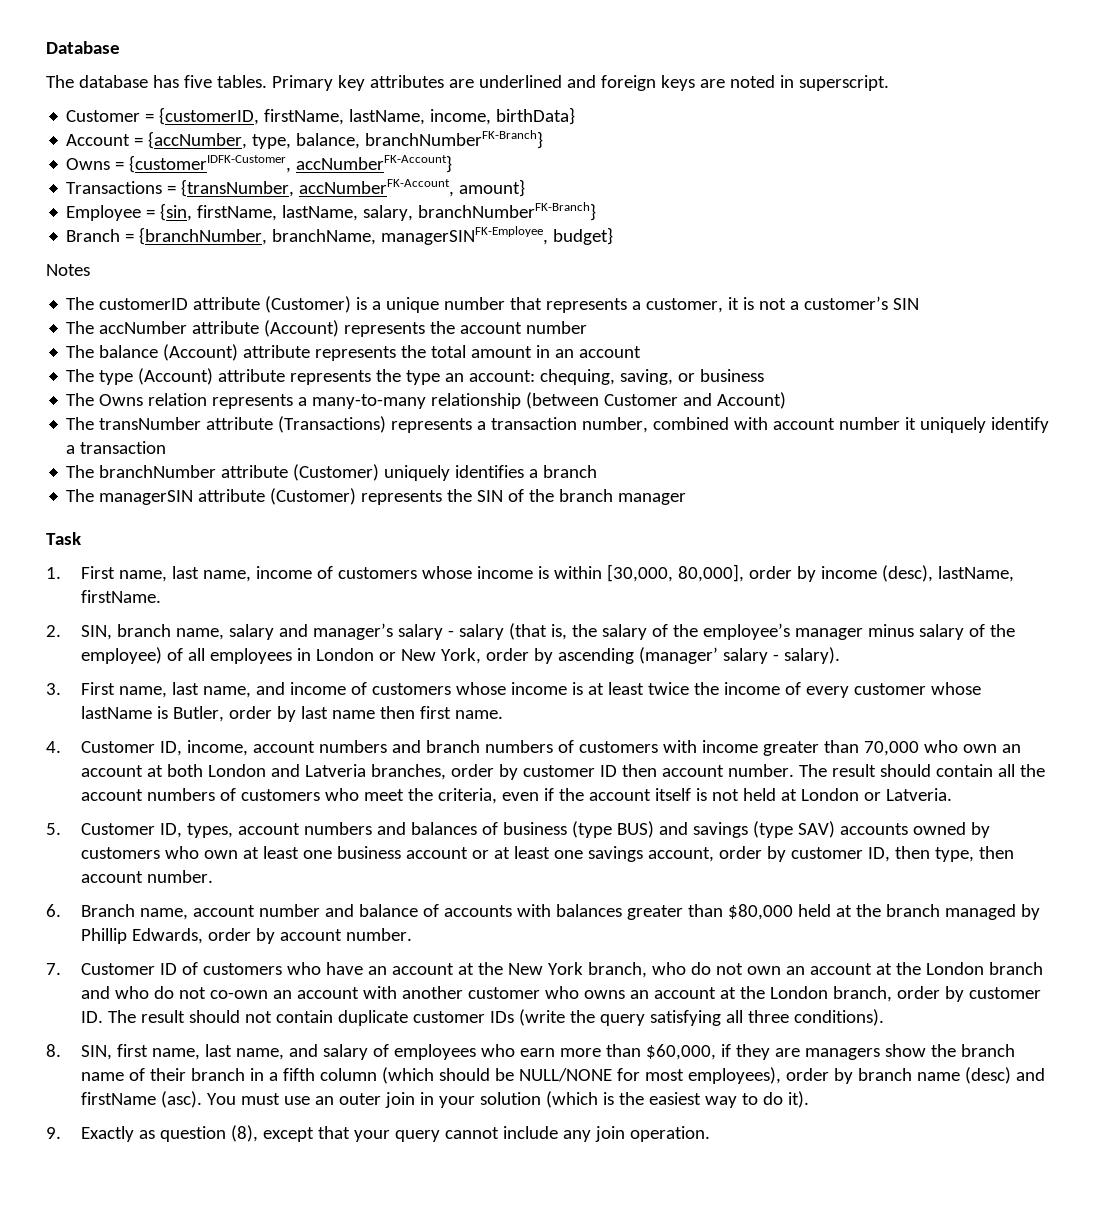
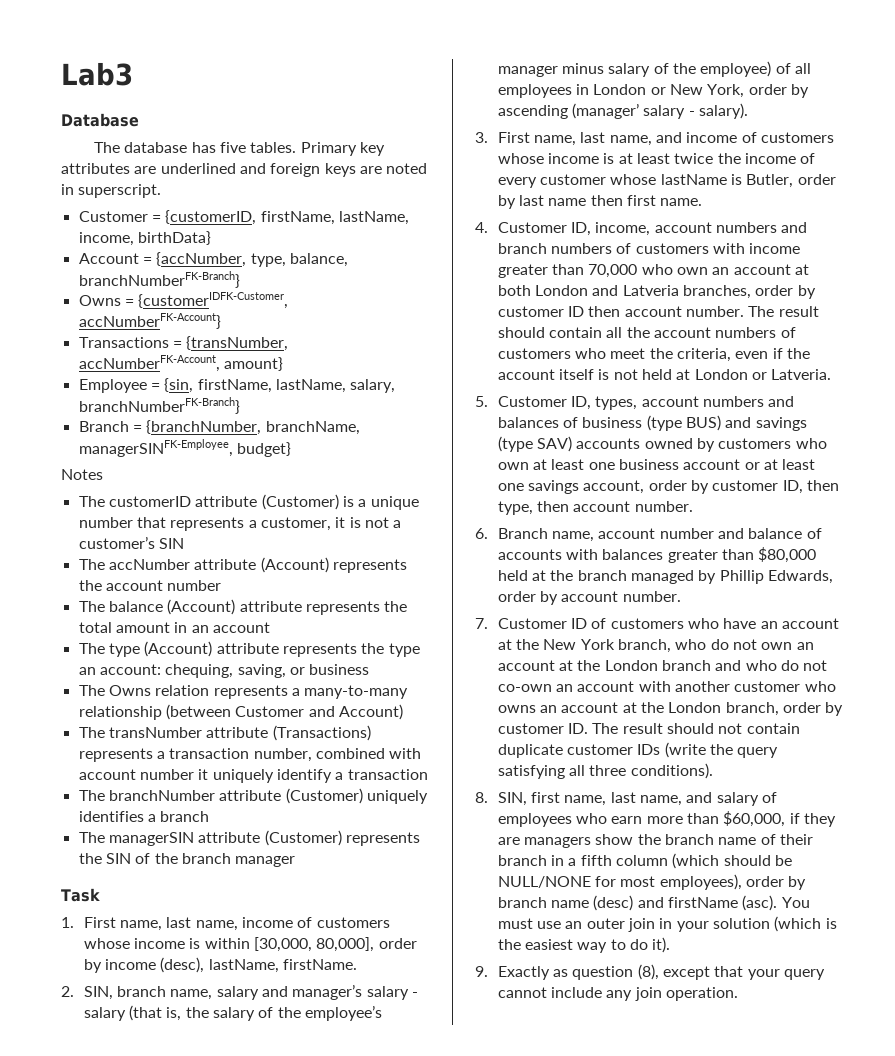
+ Lab3

